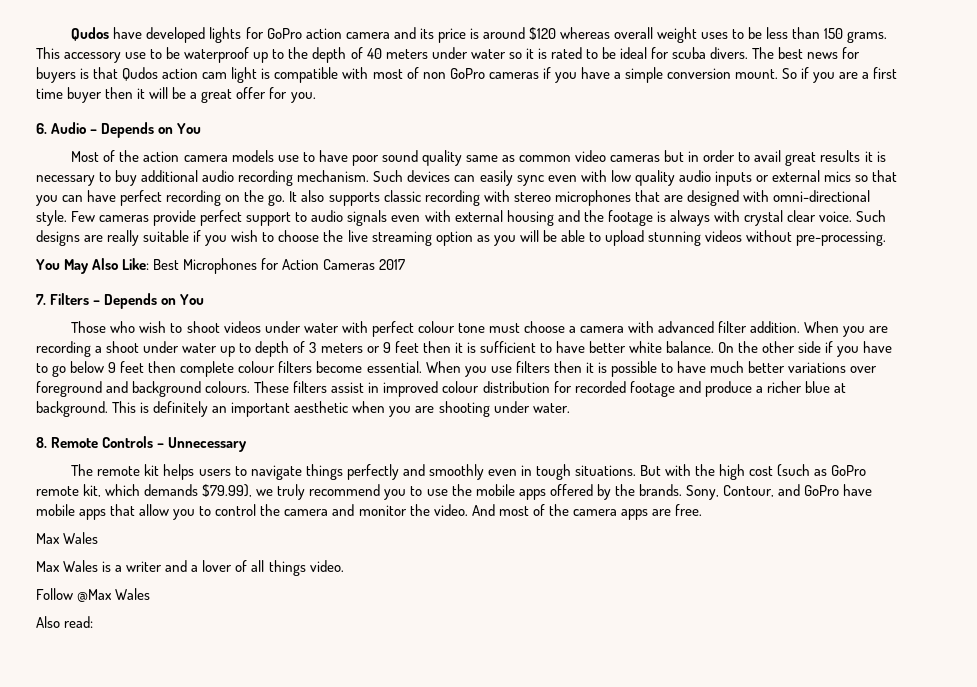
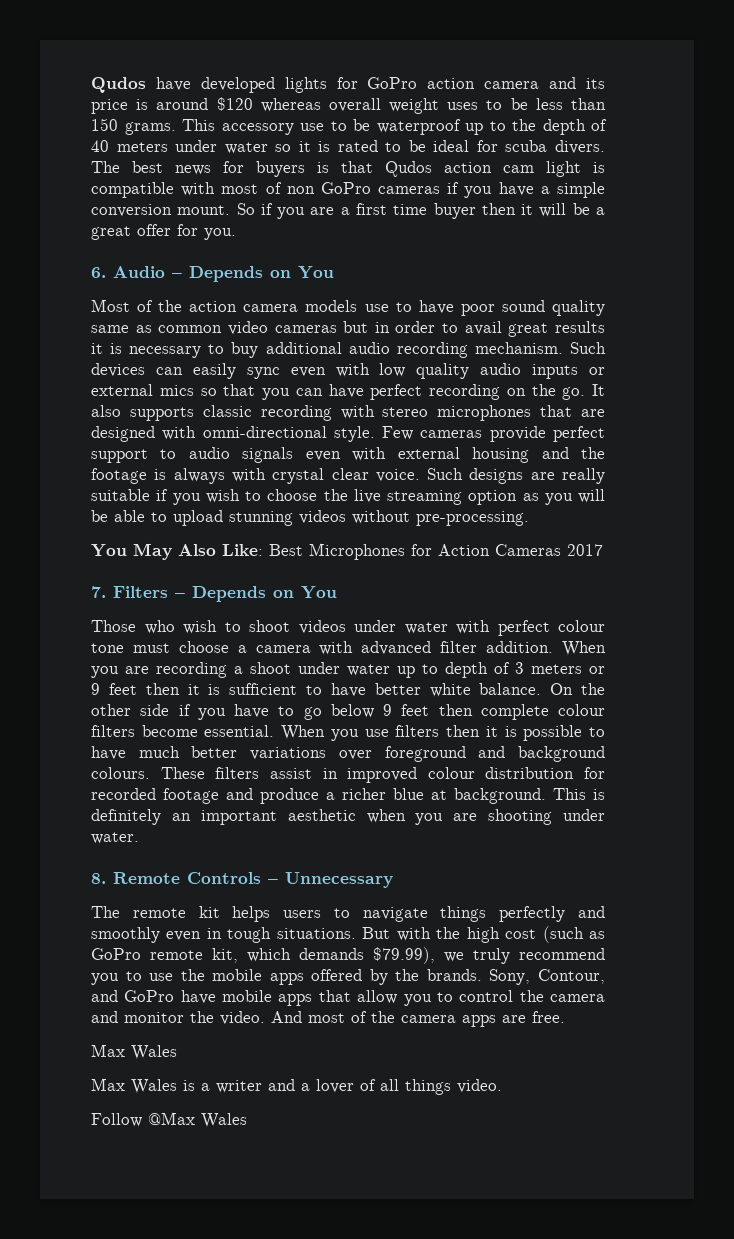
- Also read:

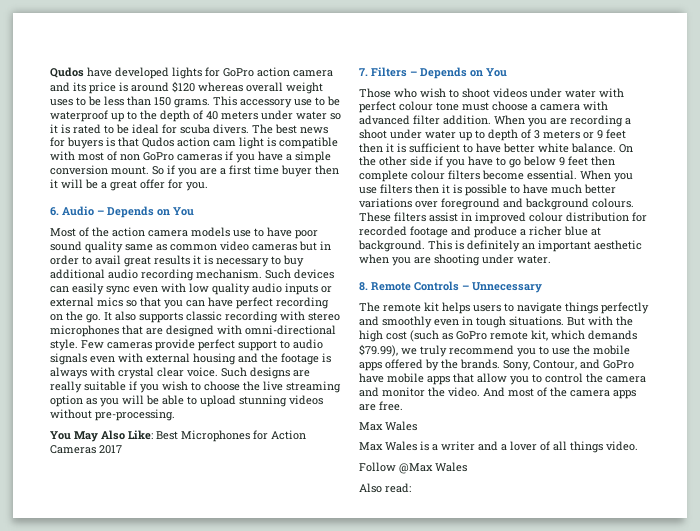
+ Also read:

